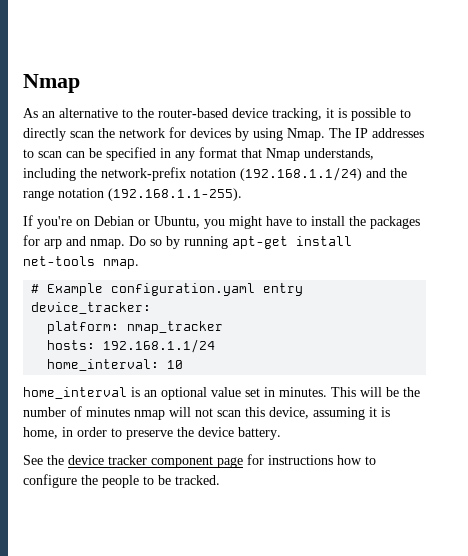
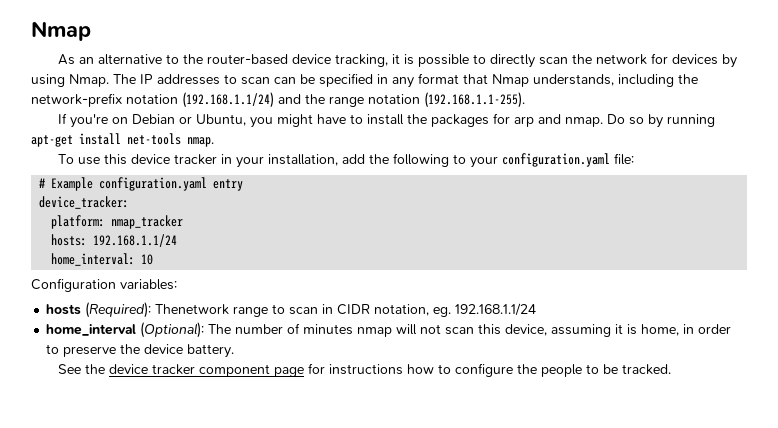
+ To use this device tracker in your installation, add the following to your configuration.yaml file:
- home_interval is an optional value set in minutes. This will be the number of minutes nmap will not scan this device, assuming it is home, in order to preserve the device battery.
+ Configuration variables:
+ hosts (Required): Thenetwork range to scan in CIDR notation, eg. 192.168.1.1/24
+ home_interval (Optional): The number of minutes nmap will not scan this device, assuming it is home, in order to preserve the device battery.

